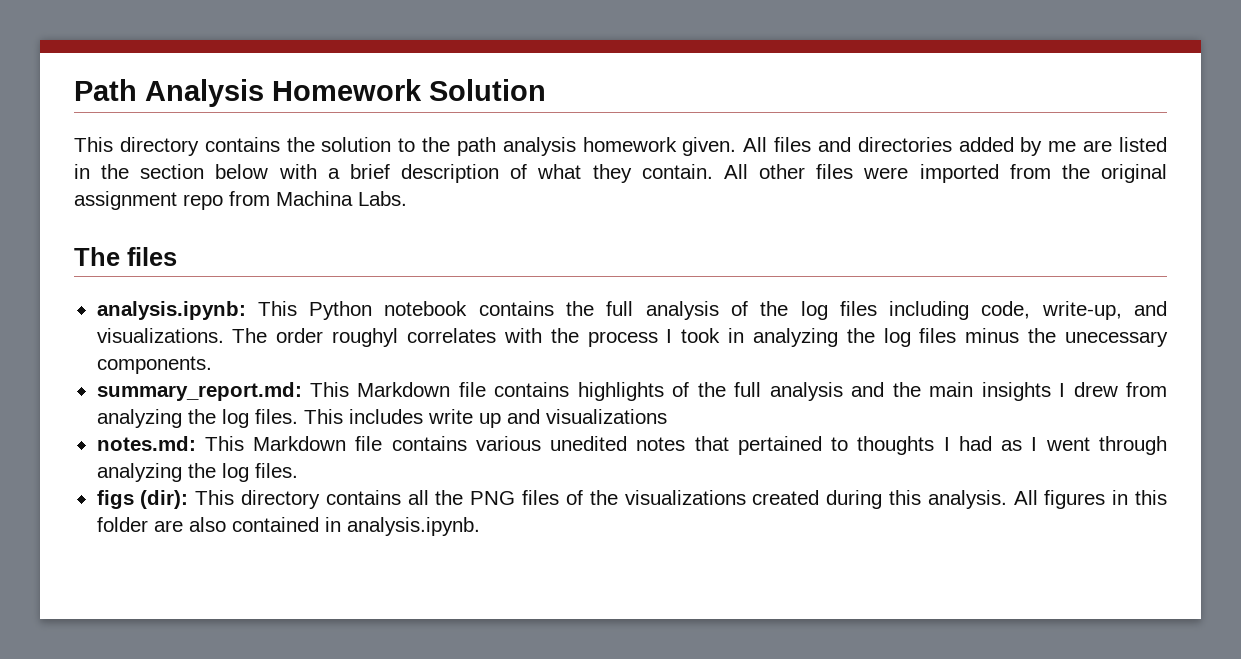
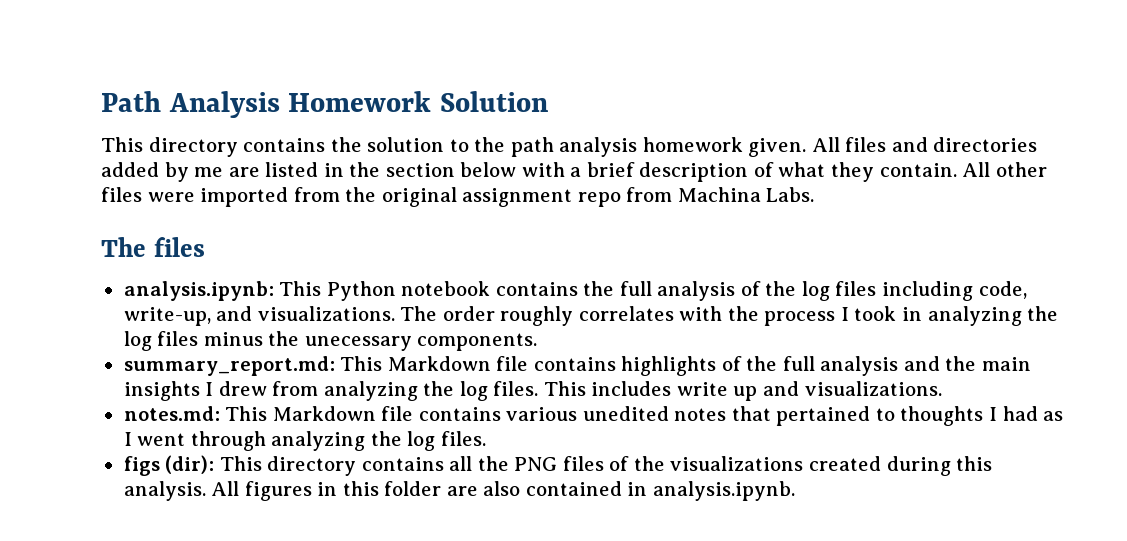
- The order roughyl correlates with the process I took in analyzing the log files minus the unecessary components.
+ The order roughly correlates with the process I took in analyzing the log files minus the unecessary components.
- This includes write up and visualizations
+ This includes write up and visualizations.

